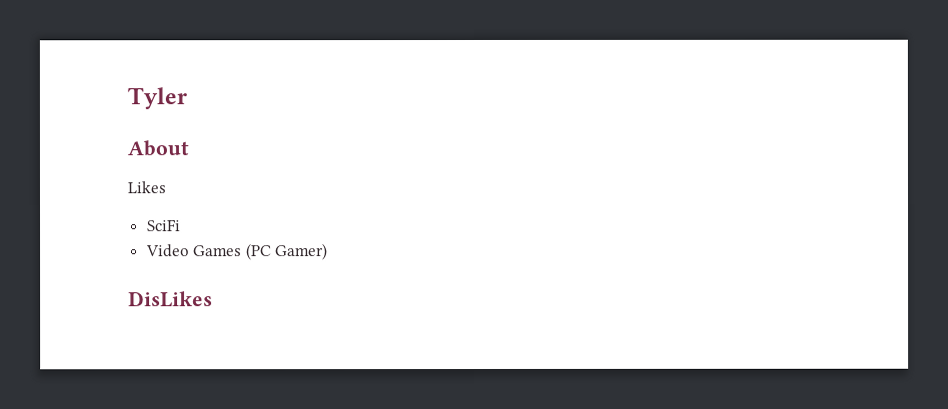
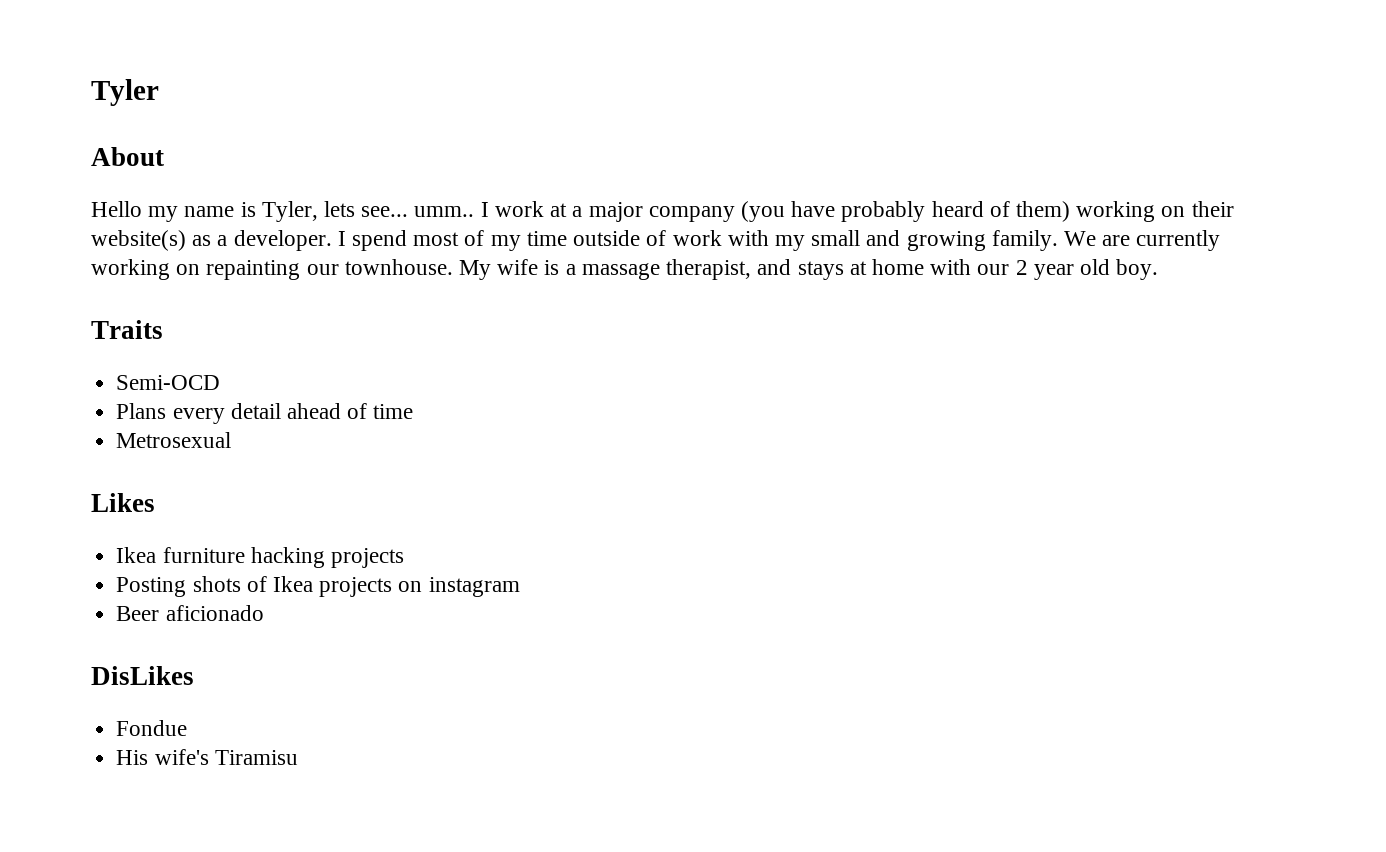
+ Hello my name is Tyler, lets see... umm.. I work at a major company (you have probably heard of them) working on their website(s) as a developer. I spend most of my time outside of work with my small and growing family. We are currently working on repainting our townhouse. My wife is a massage therapist, and stays at home with our 2 year old boy.
+ Traits
+ Semi-OCD
+ Plans every detail ahead of time
+ Metrosexual
  Likes
- SciFi
- Video Games (PC Gamer)
+ Ikea furniture hacking projects
+ Posting shots of Ikea projects on instagram
+ Beer aficionado
  DisLikes
+ Fondue
+ His wife's Tiramisu

